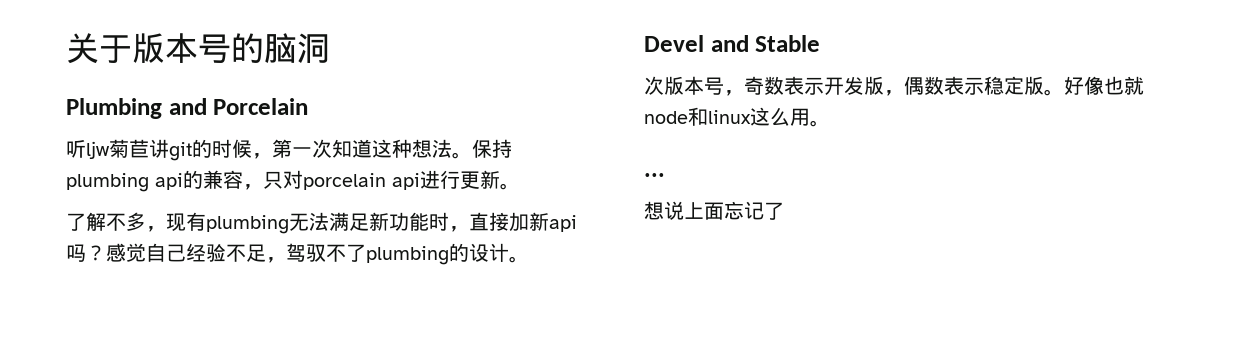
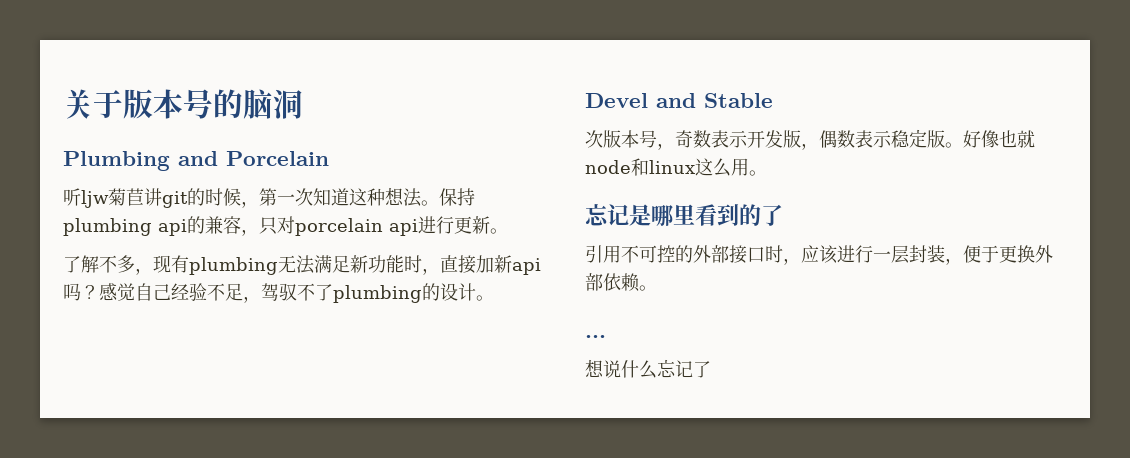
+ 忘记是哪里看到的了
+ 引用不可控的外部接口时，应该进行一层封装，便于更换外部依赖。
- 想说上面忘记了
+ 想说什么忘记了

